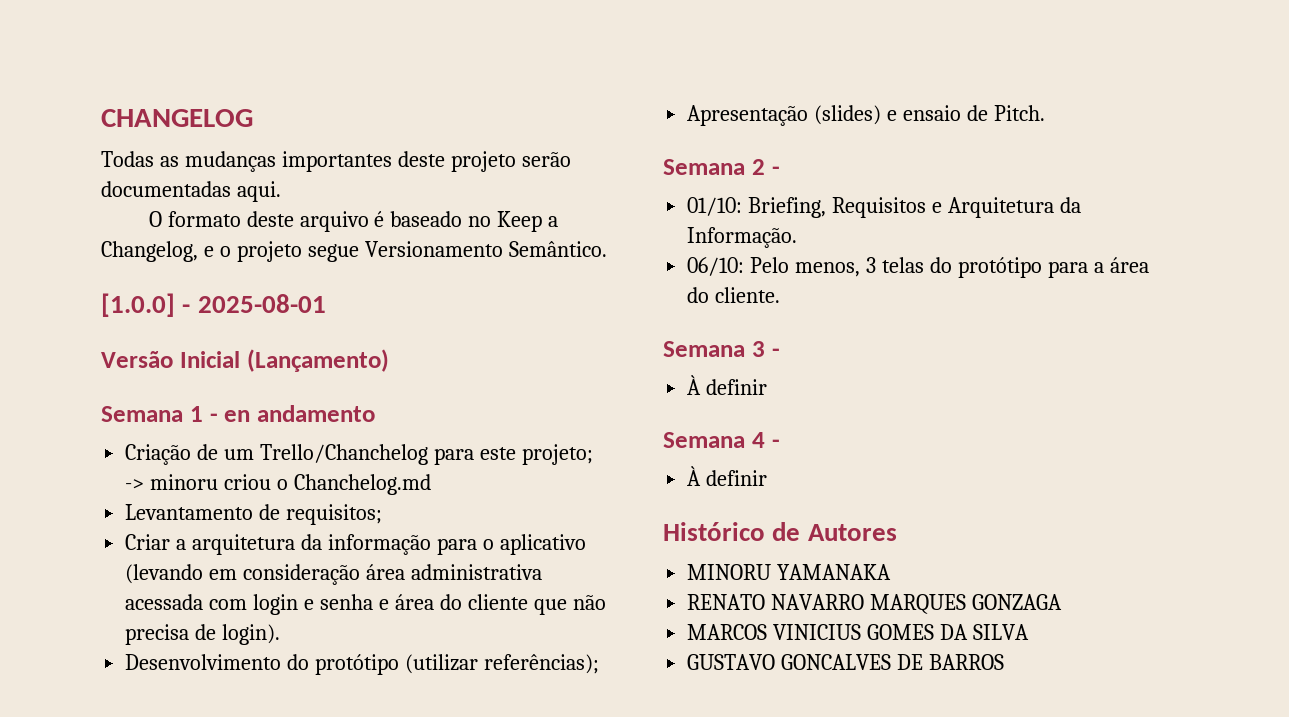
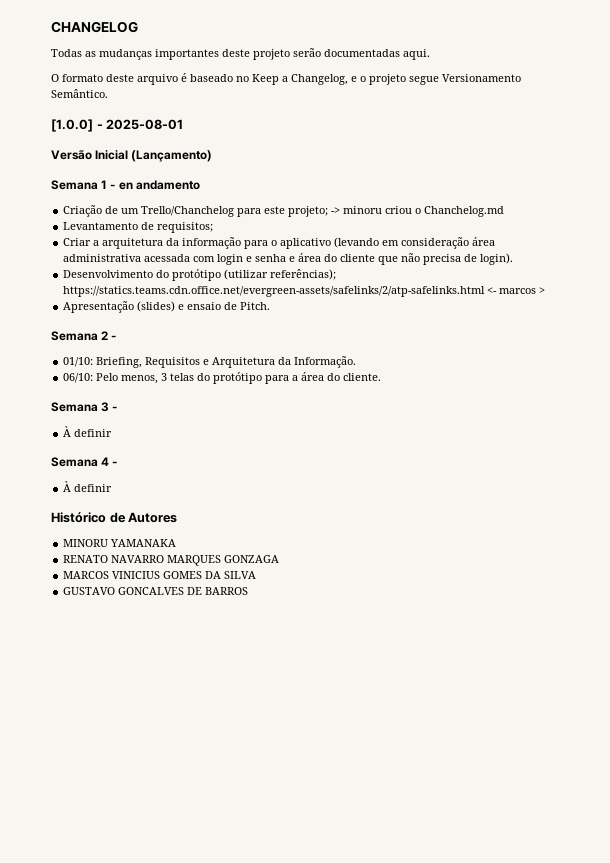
- Desenvolvimento do protótipo (utilizar referências);
+ Desenvolvimento do protótipo (utilizar referências); https://statics.teams.cdn.office.net/evergreen-assets/safelinks/2/atp-safelinks.html <- marcos >

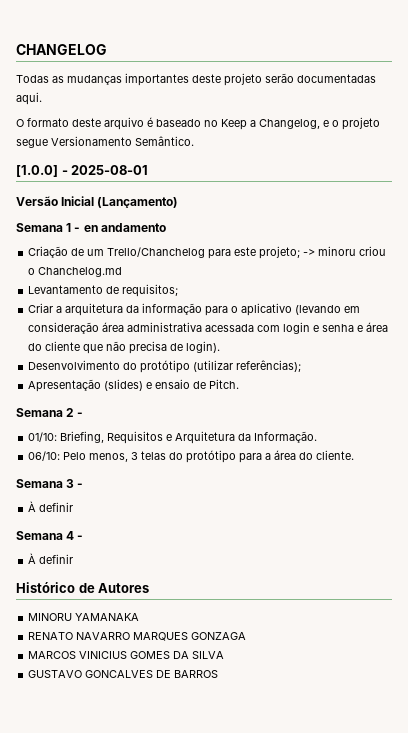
- Desenvolvimento do protótipo (utilizar referências); https://statics.teams.cdn.office.net/evergreen-assets/safelinks/2/atp-safelinks.html <- marcos >
+ Desenvolvimento do protótipo (utilizar referências);

